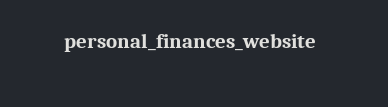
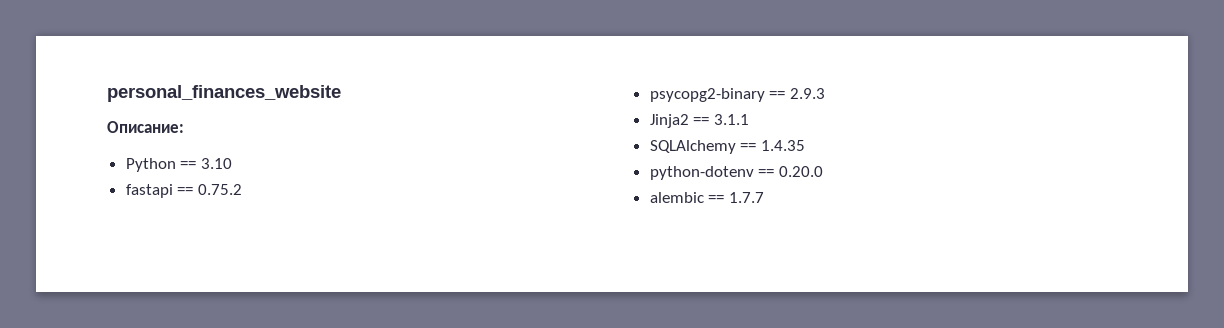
+ Описание:
+ Python == 3.10
+ fastapi == 0.75.2
+ psycopg2-binary == 2.9.3
+ Jinja2 == 3.1.1
+ SQLAlchemy == 1.4.35
+ python-dotenv == 0.20.0
+ alembic == 1.7.7

